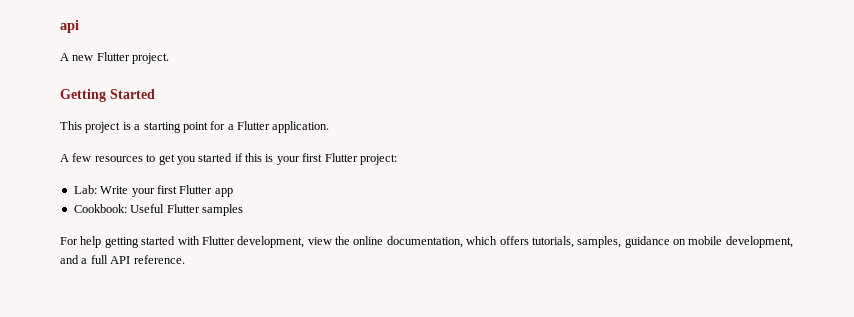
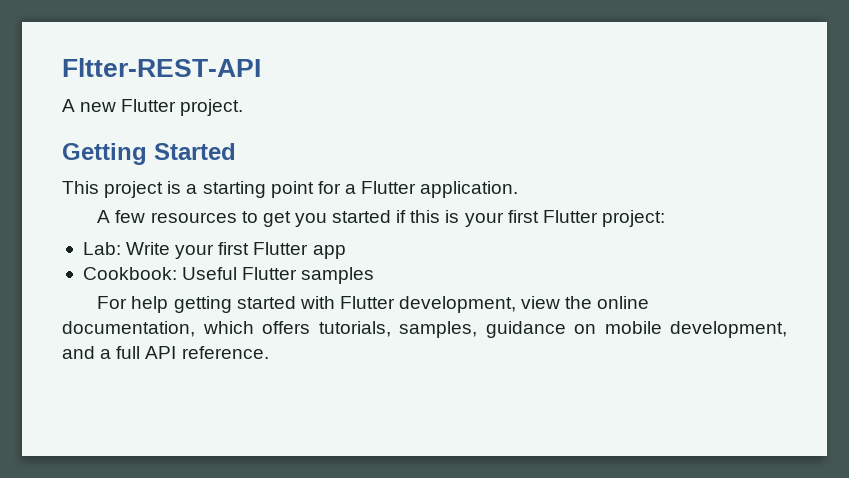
- api
+ Fltter-REST-API

